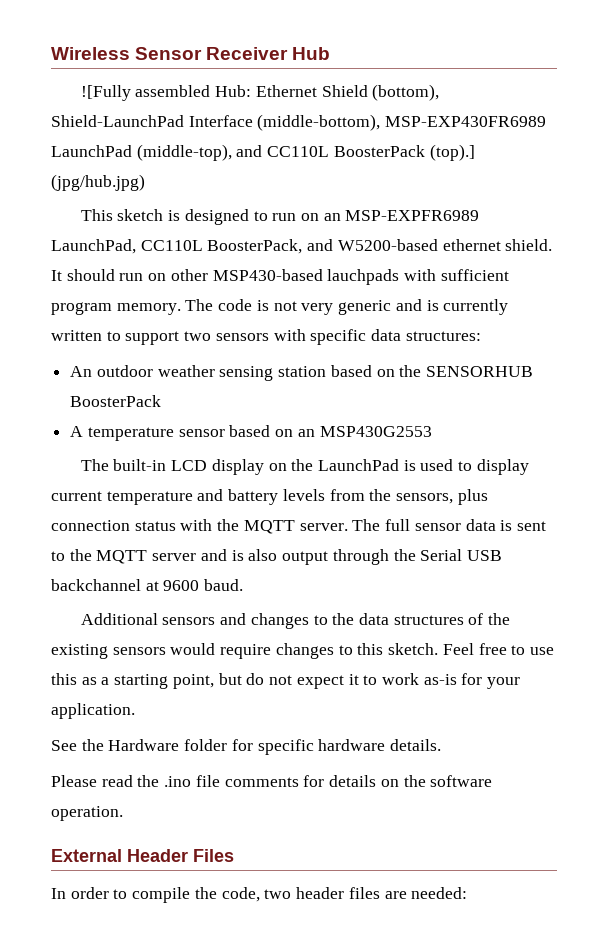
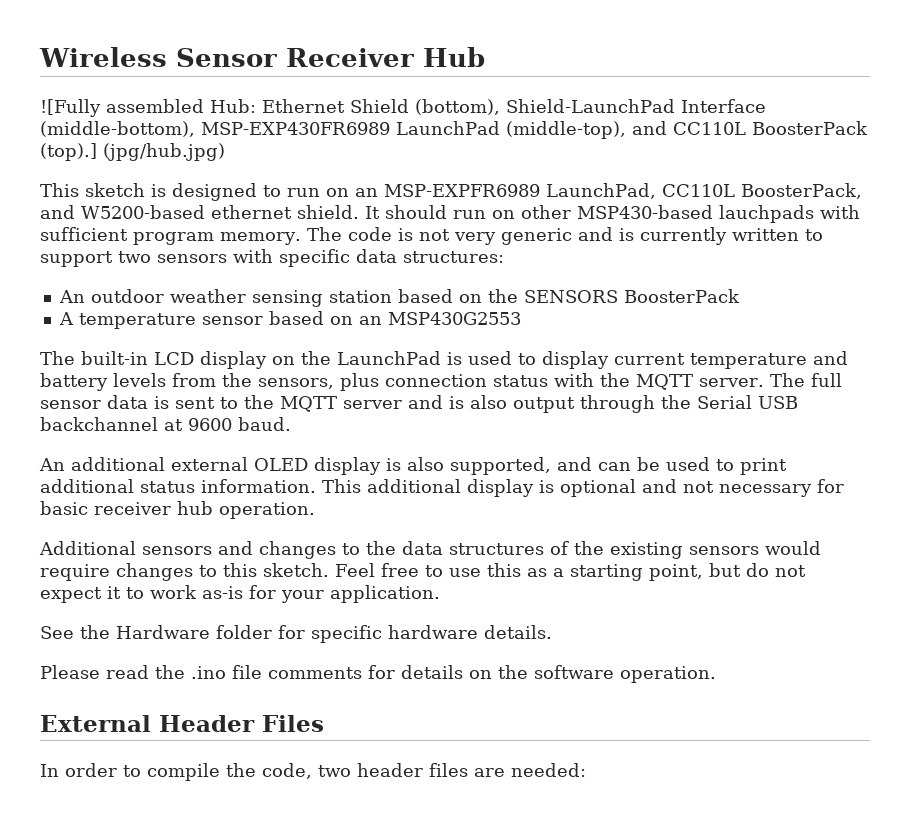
- An outdoor weather sensing station based on the SENSORHUB BoosterPack
+ An outdoor weather sensing station based on the SENSORS BoosterPack
+ An additional external OLED display is also supported, and can be used to print additional status information. This additional display is optional and not necessary for basic receiver hub operation.

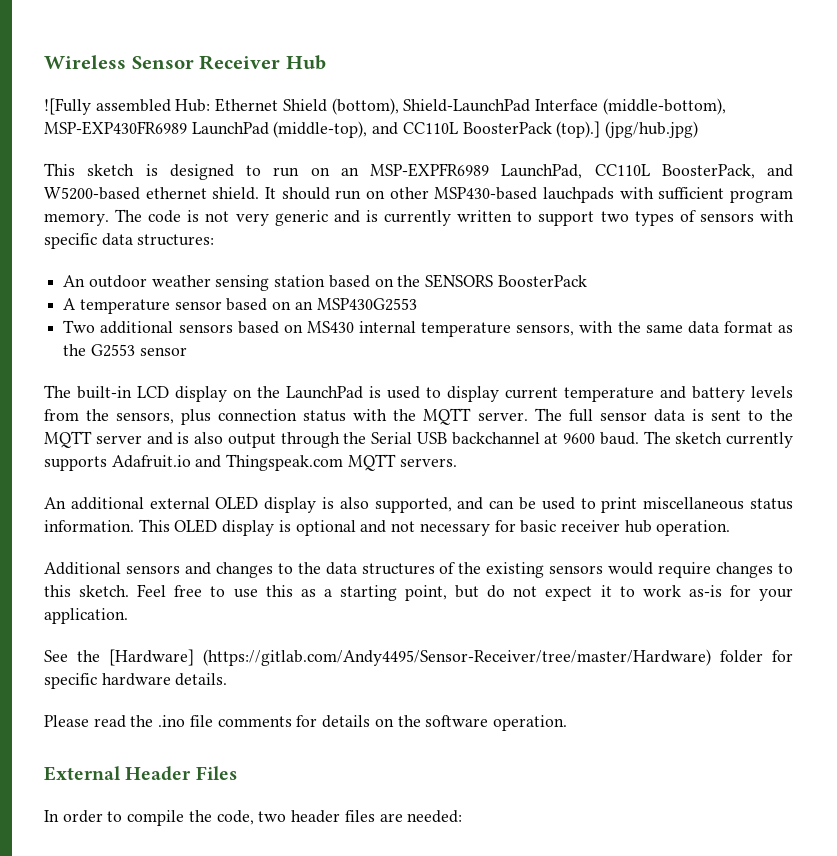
- The code is not very generic and is currently written to support two sensors with specific data structures:
+ The code is not very generic and is currently written to support two types of sensors with specific data structures:
+ Two additional sensors based on MS430 internal temperature sensors, with the same data format as the G2553 sensor
+ The sketch currently supports Adafruit.io and Thingspeak.com MQTT servers.
- An additional external OLED display is also supported, and can be used to print additional status information.
+ An additional external OLED display is also supported, and can be used to print miscellaneous status information.
- This additional display is optional and not necessary for basic receiver hub operation.
+ This OLED display is optional and not necessary for basic receiver hub operation.
- See the Hardware folder for specific hardware details.
+ See the [Hardware] (https://gitlab.com/Andy4495/Sensor-Receiver/tree/master/Hardware) folder for specific hardware details.

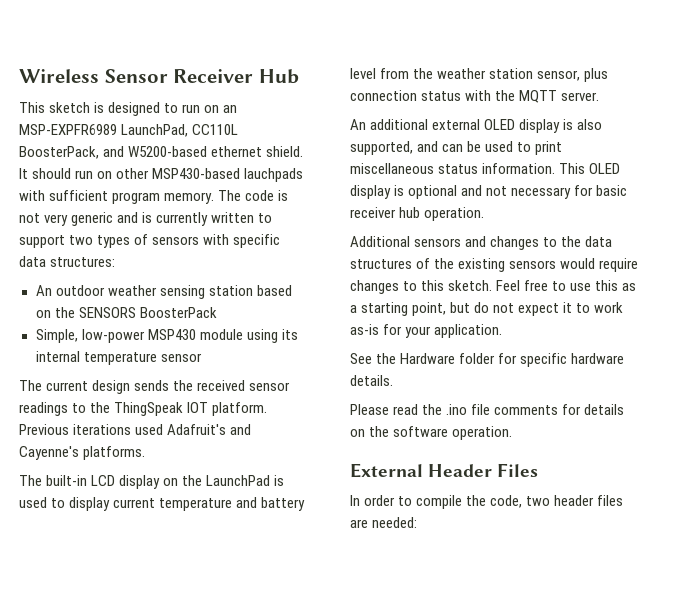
- ![Fully assembled Hub: Ethernet Shield (bottom), Shield-LaunchPad Interface (middle-bottom), MSP-EXP430FR6989 LaunchPad (middle-top), and CC110L BoosterPack (top).] (jpg/hub.jpg)
- A temperature sensor based on an MSP430G2553
- Two additional sensors based on MS430 internal temperature sensors, with the same data format as the G2553 sensor
+ Simple, low-power MSP430 module using its internal temperature sensor
+ The current design sends the received sensor readings to the ThingSpeak IOT platform. Previous iterations used Adafruit's and Cayenne's platforms.
- The built-in LCD display on the LaunchPad is used to display current temperature and battery levels from the sensors, plus connection status with the MQTT server. The full sensor data is sent to the MQTT server and is also output through the Serial USB backchannel at 9600 baud. The sketch currently supports Adafruit.io and Thingspeak.com MQTT servers.
+ The built-in LCD display on the LaunchPad is used to display current temperature and battery level from the weather station sensor, plus connection status with the MQTT server.
- See the [Hardware] (https://gitlab.com/Andy4495/Sensor-Receiver/tree/master/Hardware) folder for specific hardware details.
+ See the Hardware folder for specific hardware details.

